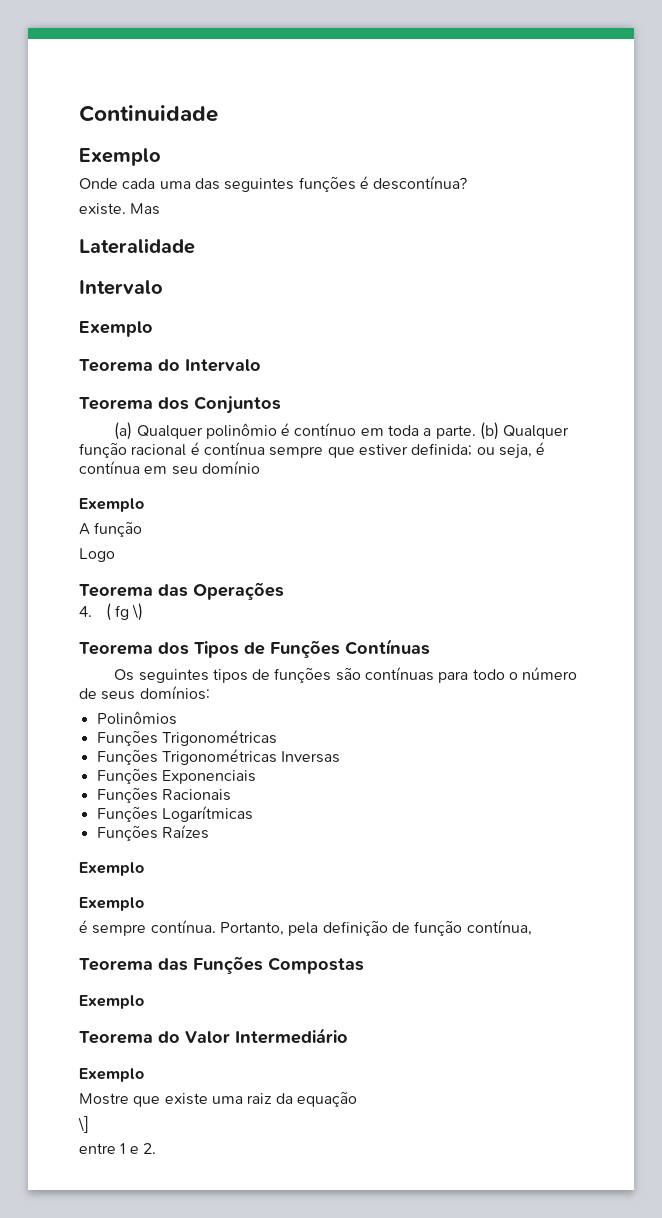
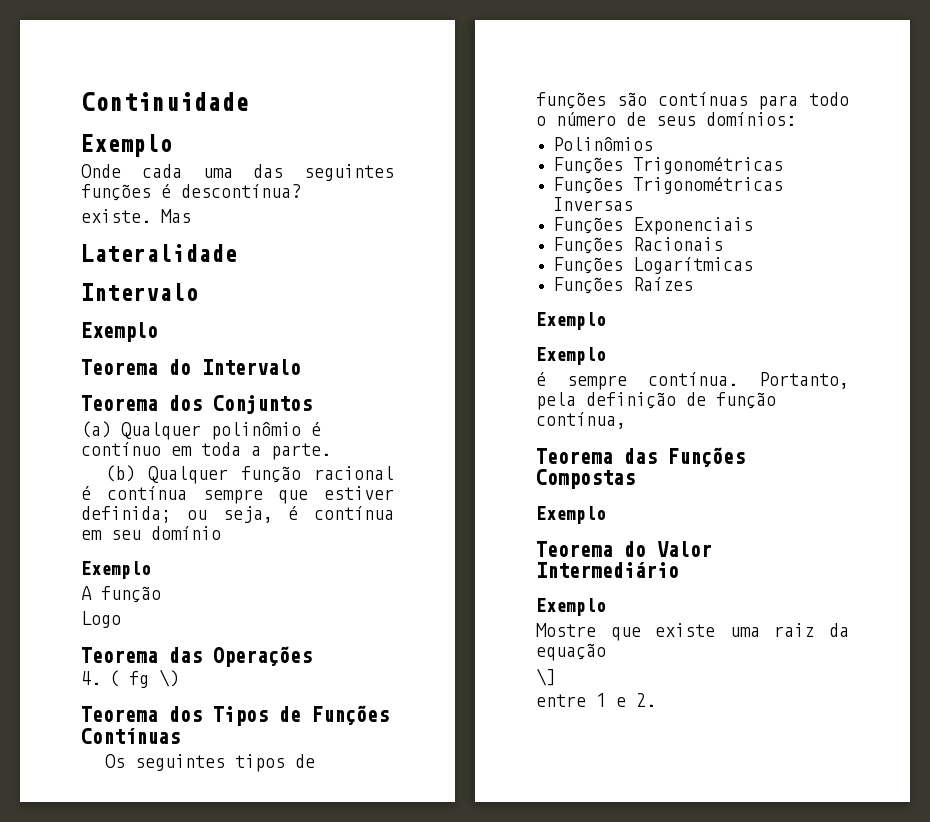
- (a) Qualquer polinômio é contínuo em toda a parte. (b) Qualquer função racional é contínua sempre que estiver definida; ou seja, é contínua em seu domínio
+ (a) Qualquer polinômio é contínuo em toda a parte.
+ (b) Qualquer função racional é contínua sempre que estiver definida; ou seja, é contínua em seu domínio

